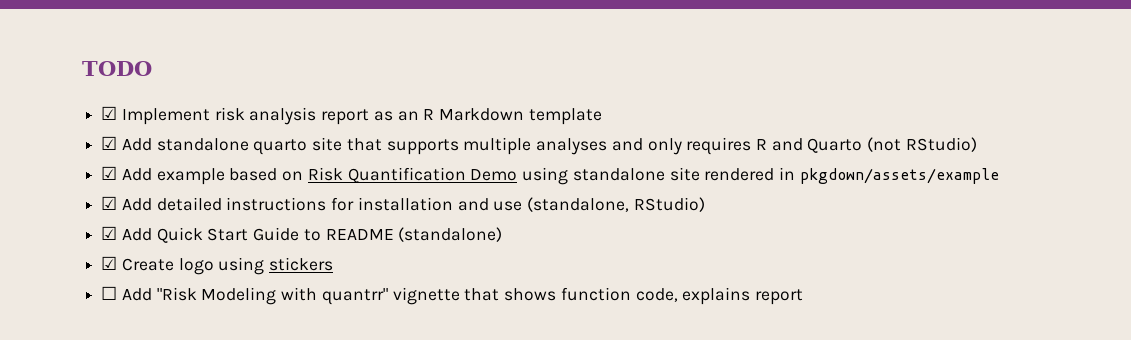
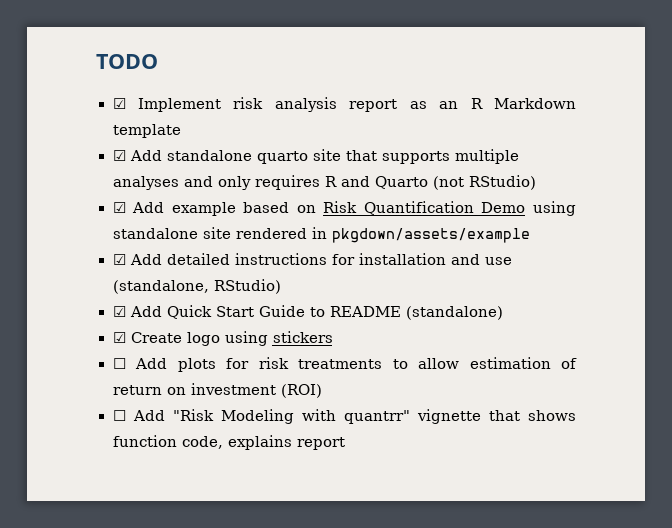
+ ☐ Add plots for risk treatments to allow estimation of return on investment (ROI)

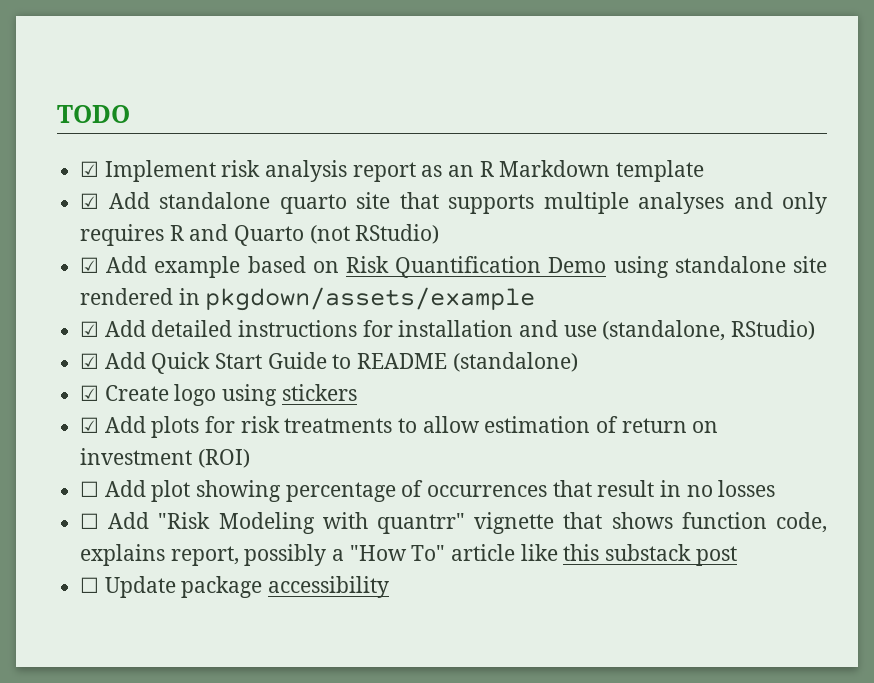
- ☐ Add plots for risk treatments to allow estimation of return on investment (ROI)
+ ☑ Add plots for risk treatments to allow estimation of return on investment (ROI)
+ ☐ Add plot showing percentage of occurrences that result in no losses
- ☐ Add "Risk Modeling with quantrr" vignette that shows function code, explains report
+ ☐ Add "Risk Modeling with quantrr" vignette that shows function code, explains report, possibly a "How To" article like this substack post
+ ☐ Update package accessibility

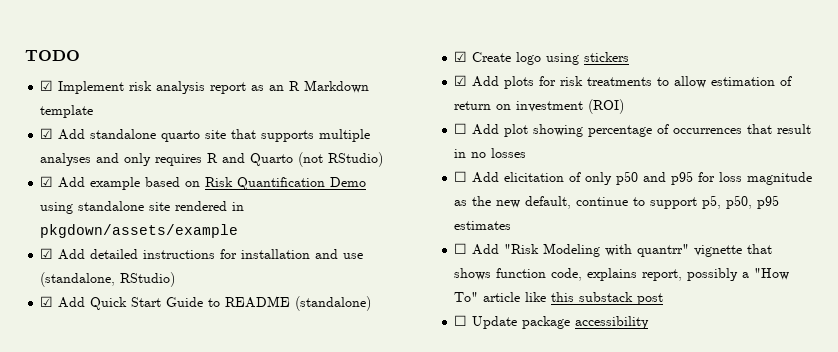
+ ☐ Add elicitation of only p50 and p95 for loss magnitude as the new default, continue to support p5, p50, p95 estimates

